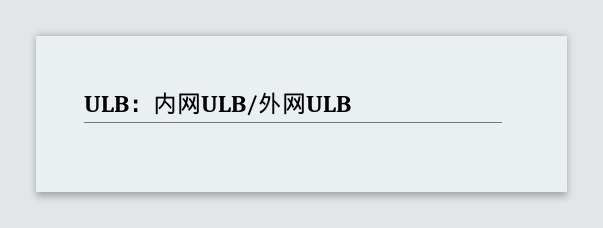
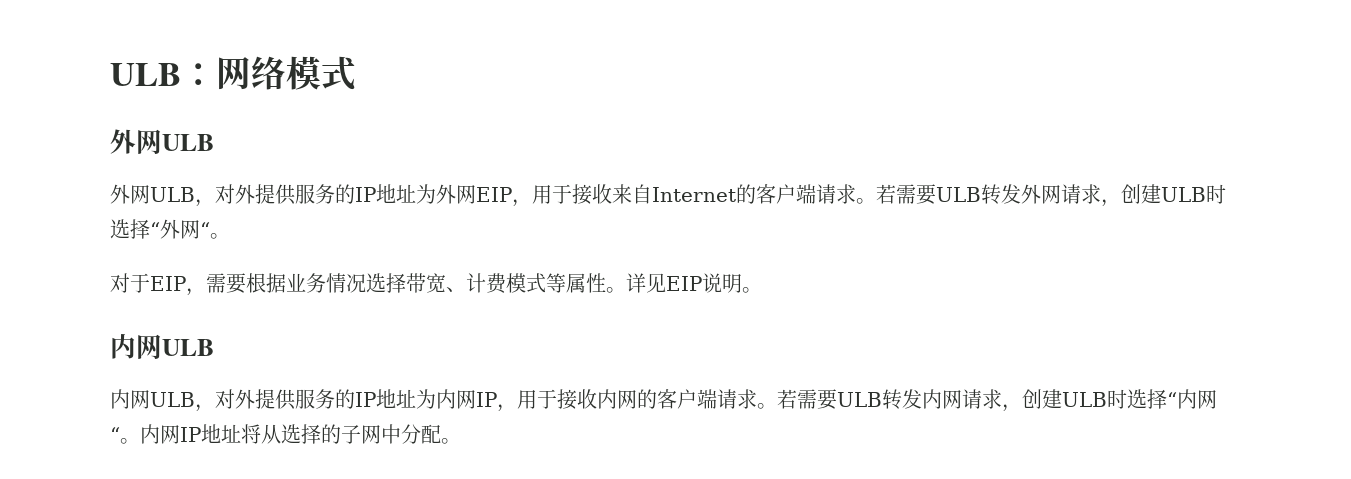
- ULB：内网ULB/外网ULB
+ ULB：网络模式
+ 外网ULB
+ 外网ULB，对外提供服务的IP地址为外网EIP，用于接收来自Internet的客户端请求。若需要ULB转发外网请求，创建ULB时选择“外网“。
+ 对于EIP，需要根据业务情况选择带宽、计费模式等属性。详见EIP说明。
+ 内网ULB
+ 内网ULB，对外提供服务的IP地址为内网IP，用于接收内网的客户端请求。若需要ULB转发内网请求，创建ULB时选择“内网“。内网IP地址将从选择的子网中分配。

